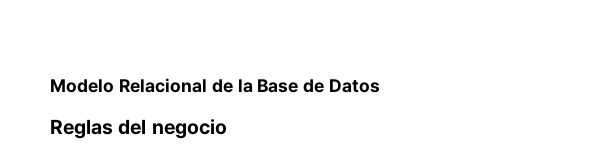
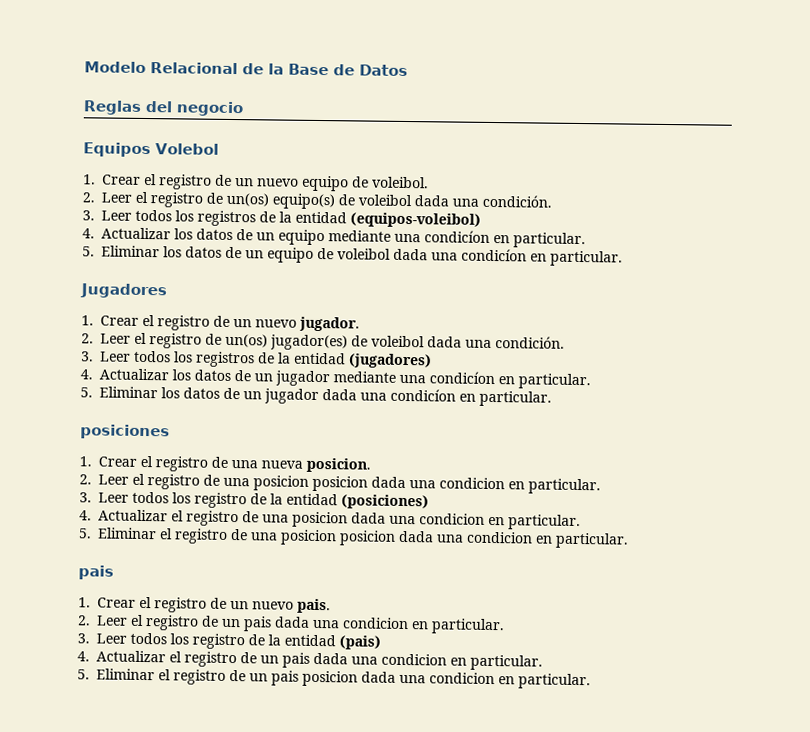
+ Equipos Volebol
+ 1. Crear el registro de un nuevo equipo de voleibol.
+ 2. Leer el registro de un(os) equipo(s) de voleibol dada una condición.
+ 3. Leer todos los registros de la entidad (equipos-voleibol)
+ 4. Actualizar los datos de un equipo mediante una condicíon en particular.
+ 5. Eliminar los datos de un equipo de voleibol dada una condicíon en particular.
+ Jugadores
+ 1. Crear el registro de un nuevo jugador.
+ 2. Leer el registro de un(os) jugador(es) de voleibol dada una condición.
+ 3. Leer todos los registros de la entidad (jugadores)
+ 4. Actualizar los datos de un jugador mediante una condicíon en particular.
+ 5. Eliminar los datos de un jugador dada una condicíon en particular.
+ posiciones
+ 1. Crear el registro de una nueva posicion.
+ 2. Leer el registro de una posicion posicion dada una condicion en particular.
+ 3. Leer todos los registro de la entidad (posiciones)
+ 4. Actualizar el registro de una posicion dada una condicion en particular.
+ 5. Eliminar el registro de una posicion posicion dada una condicion en particular.
+ pais
+ 1. Crear el registro de un nuevo pais.
+ 2. Leer el registro de un pais dada una condicion en particular.
+ 3. Leer todos los registro de la entidad (pais)
+ 4. Actualizar el registro de un pais dada una condicion en particular.
+ 5. Eliminar el registro de un pais posicion dada una condicion en particular.

